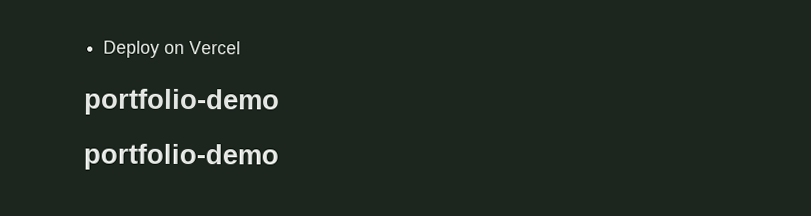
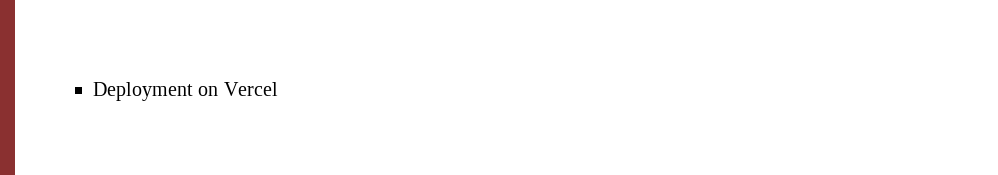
- Deploy on Vercel
- portfolio-demo
- portfolio-demo
+ Deployment on Vercel

